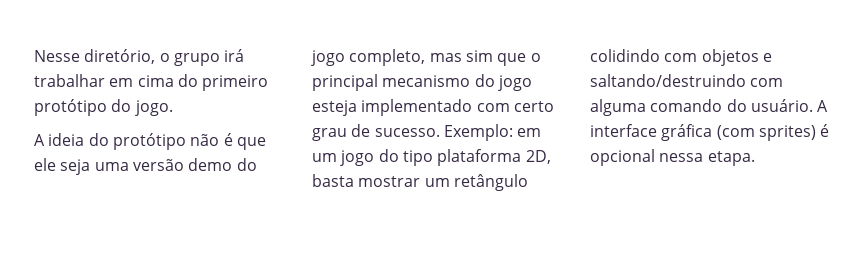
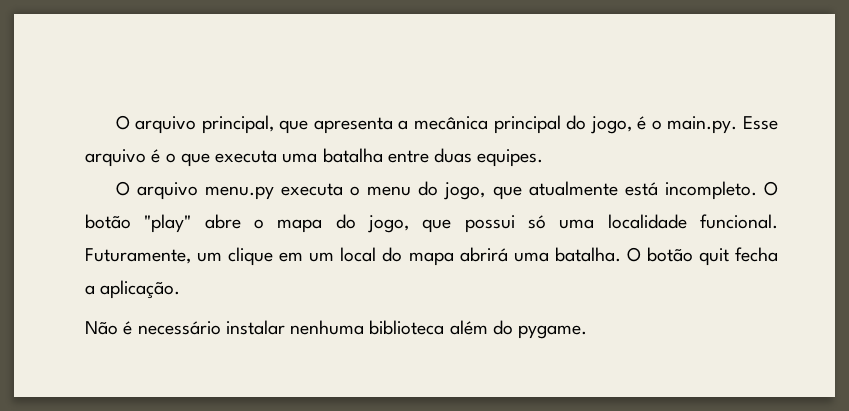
- Nesse diretório, o grupo irá trabalhar em cima do primeiro protótipo do jogo.
- A ideia do protótipo não é que ele seja uma versão demo do jogo completo, mas sim que o principal mecanismo do jogo esteja implementado com certo grau de sucesso. Exemplo: em um jogo do tipo plataforma 2D, basta mostrar um retângulo colidindo com objetos e saltando/destruindo com alguma comando do usuário. A interface gráfica (com sprites) é opcional nessa etapa.
+ O arquivo principal, que apresenta a mecânica principal do jogo, é o main.py. Esse arquivo é o que executa uma batalha entre duas equipes.
+ O arquivo menu.py executa o menu do jogo, que atualmente está incompleto. O botão "play" abre o mapa do jogo, que possui só uma localidade funcional. Futuramente, um clique em um local do mapa abrirá uma batalha. O botão quit fecha a aplicação.
+ Não é necessário instalar nenhuma biblioteca além do pygame.

